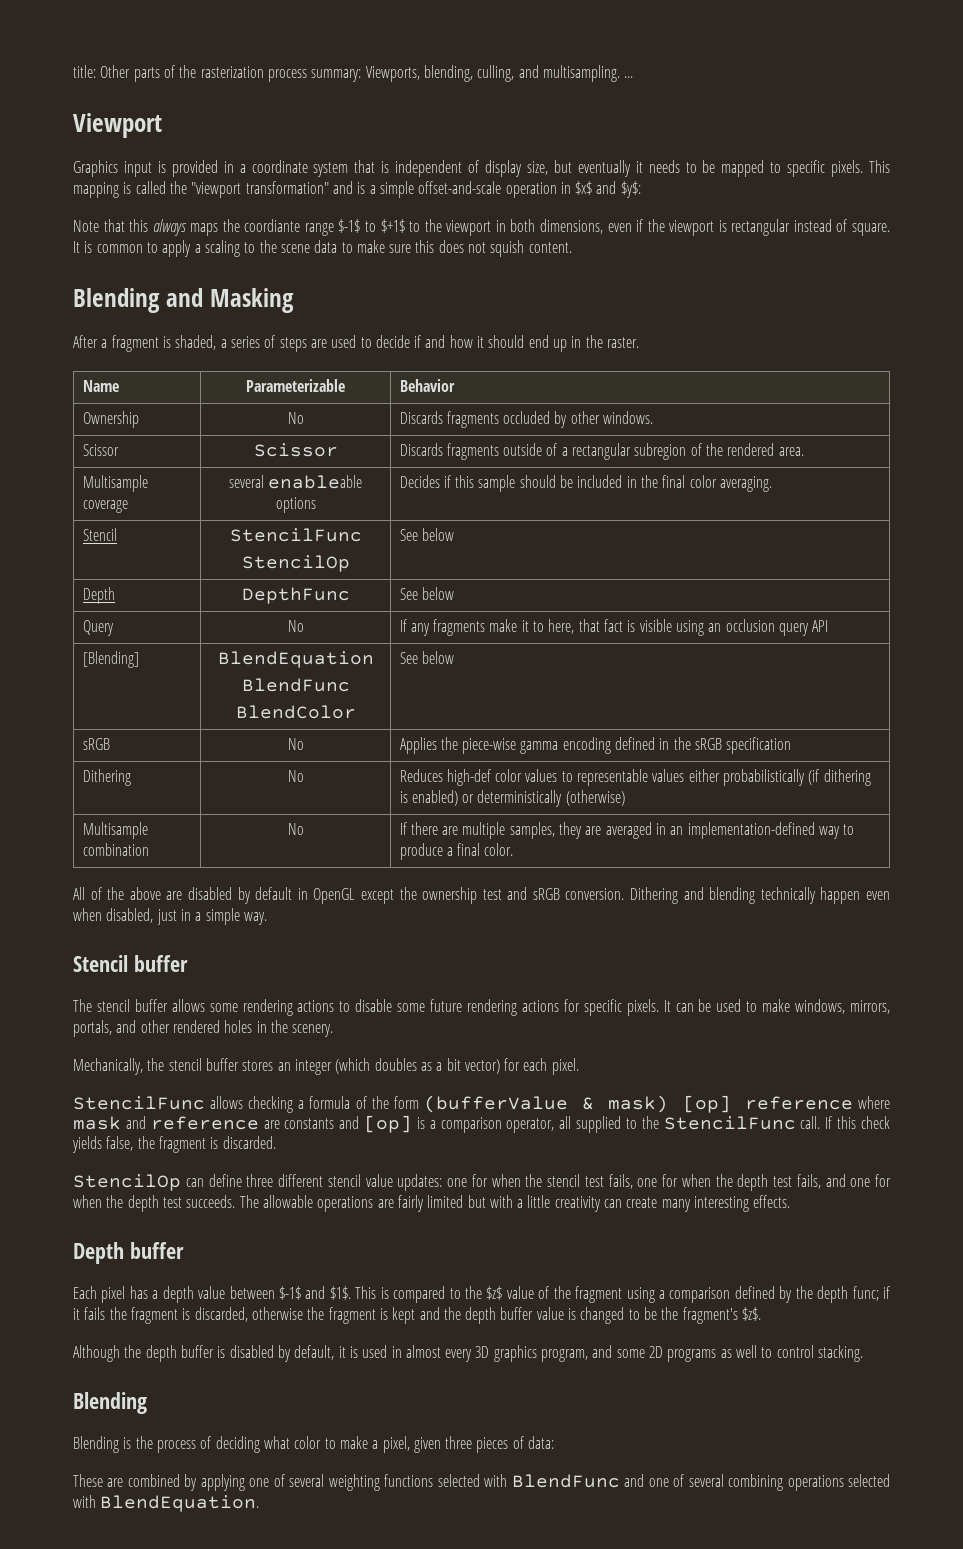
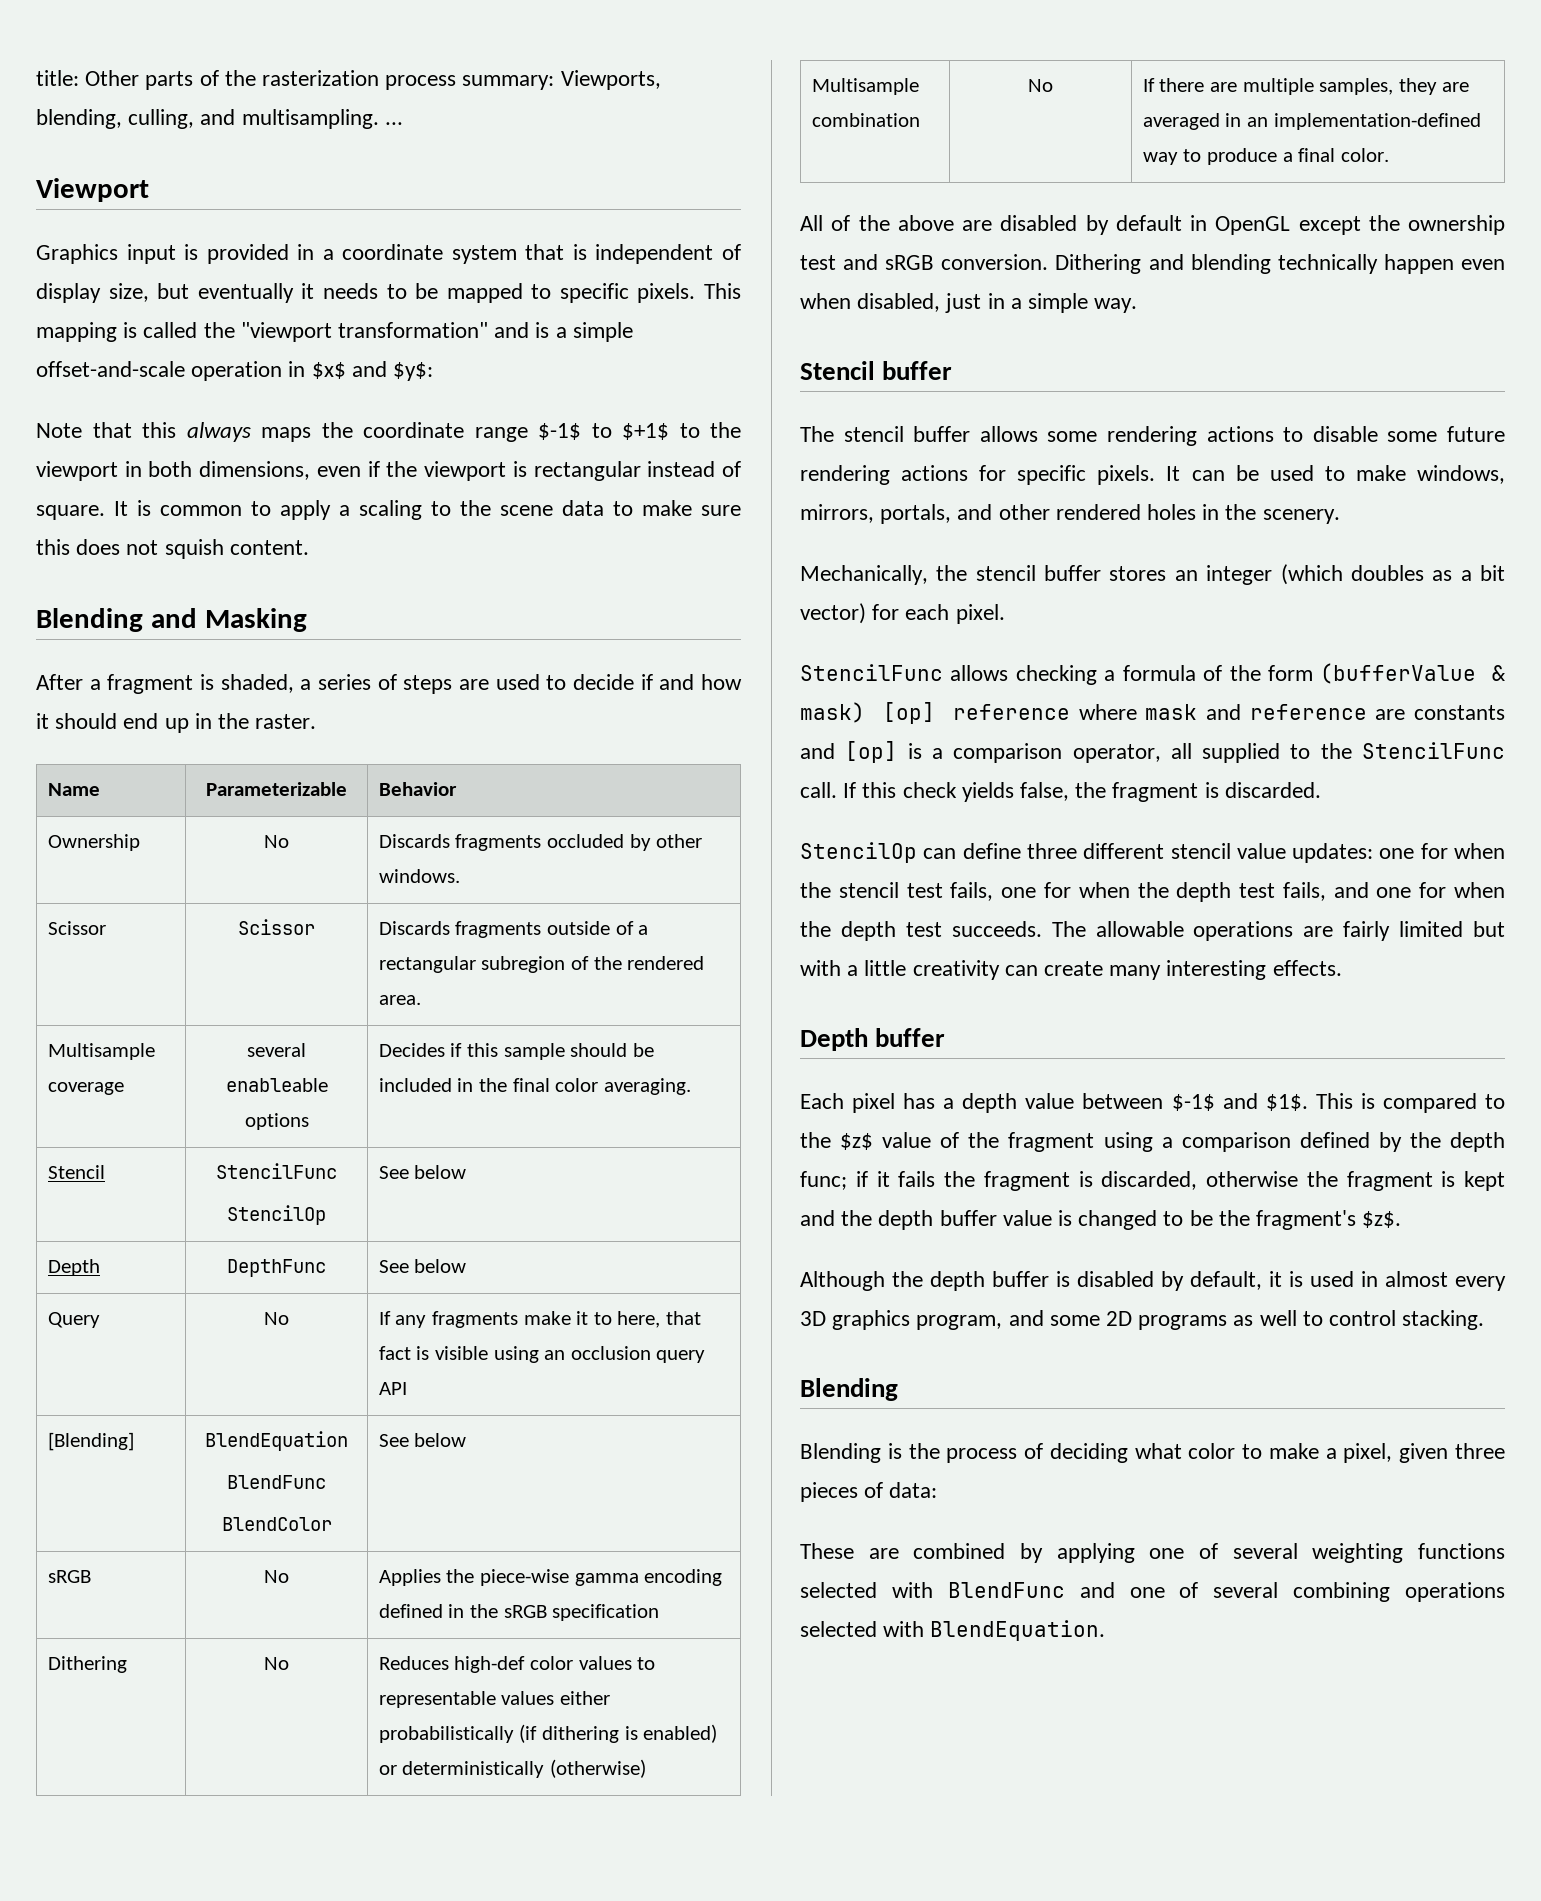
- Note that this always maps the coordiante range $-1$ to $+1$ to the viewport in both dimensions, even if the viewport is rectangular instead of square.
+ Note that this always maps the coordinate range $-1$ to $+1$ to the viewport in both dimensions, even if the viewport is rectangular instead of square.

